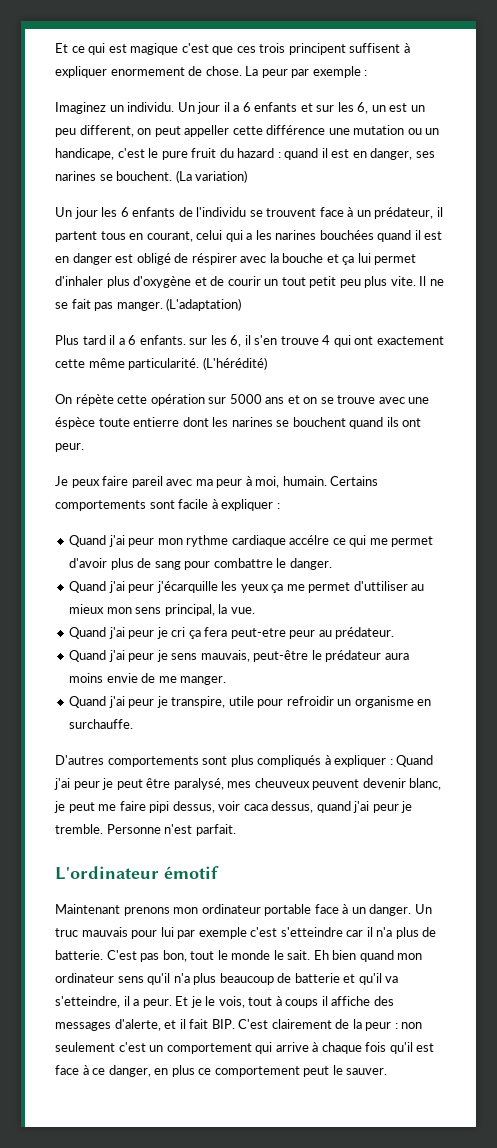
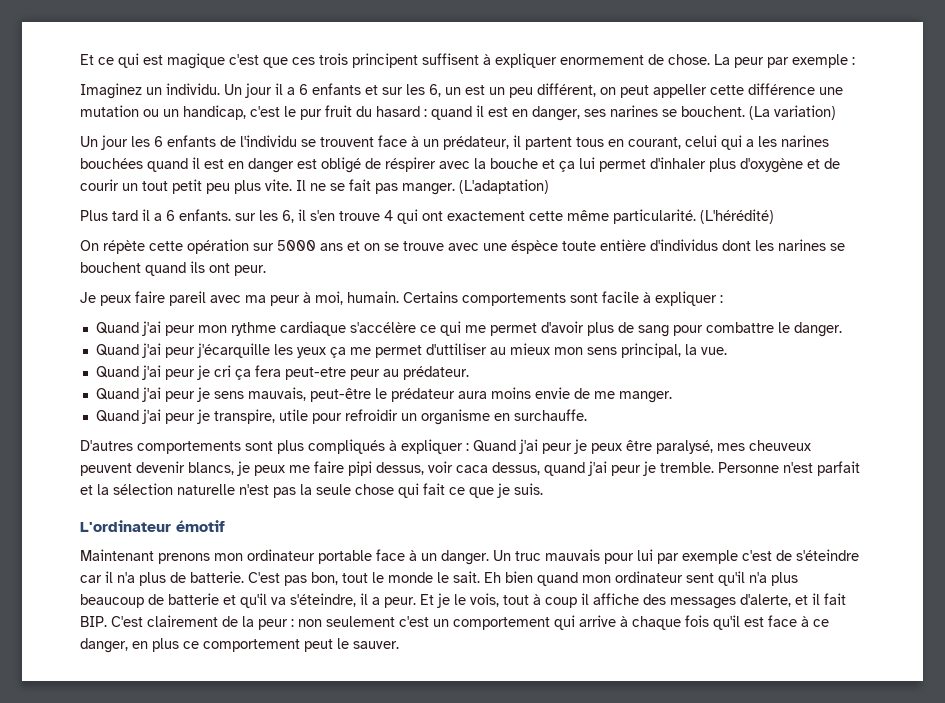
- Un jour il a 6 enfants et sur les 6, un est un peu different, on peut appeller cette différence une mutation ou un handicape, c'est le pure fruit du hazard : quand il est en danger, ses narines se bouchent.
+ Un jour il a 6 enfants et sur les 6, un est un peu différent, on peut appeller cette différence une mutation ou un handicap, c'est le pur fruit du hasard : quand il est en danger, ses narines se bouchent.
- On répète cette opération sur 5000 ans et on se trouve avec une éspèce toute entierre dont les narines se bouchent quand ils ont peur.
+ On répète cette opération sur 5000 ans et on se trouve avec une éspèce toute entière d'individus dont les narines se bouchent quand ils ont peur.
- Quand j'ai peur mon rythme cardiaque accélre ce qui me permet d'avoir plus de sang pour combattre le danger.
+ Quand j'ai peur mon rythme cardiaque s'accélère ce qui me permet d'avoir plus de sang pour combattre le danger.
- D'autres comportements sont plus compliqués à expliquer : Quand j'ai peur je peut être paralysé, mes cheuveux peuvent devenir blanc, je peut me faire pipi dessus, voir caca dessus, quand j'ai peur je tremble.
+ D'autres comportements sont plus compliqués à expliquer : Quand j'ai peur je peux être paralysé, mes cheuveux peuvent devenir blancs, je peux me faire pipi dessus, voir caca dessus, quand j'ai peur je tremble.
- Personne n'est parfait.
+ Personne n'est parfait et la sélection naturelle n'est pas la seule chose qui fait ce que je suis.
- Un truc mauvais pour lui par exemple c'est s'etteindre car il n'a plus de batterie.
+ Un truc mauvais pour lui par exemple c'est de s'éteindre car il n'a plus de batterie.
- Eh bien quand mon ordinateur sens qu'il n'a plus beaucoup de batterie et qu'il va s'etteindre, il a peur.
+ Eh bien quand mon ordinateur sent qu'il n'a plus beaucoup de batterie et qu'il va s'éteindre, il a peur.
- Et je le vois, tout à coups il affiche des messages d'alerte, et il fait BIP. C'est clairement de la peur : non seulement c'est un comportement qui arrive à chaque fois qu'il est face à ce danger, en plus ce comportement peut le sauver.
+ Et je le vois, tout à coup il affiche des messages d'alerte, et il fait BIP. C'est clairement de la peur : non seulement c'est un comportement qui arrive à chaque fois qu'il est face à ce danger, en plus ce comportement peut le sauver.

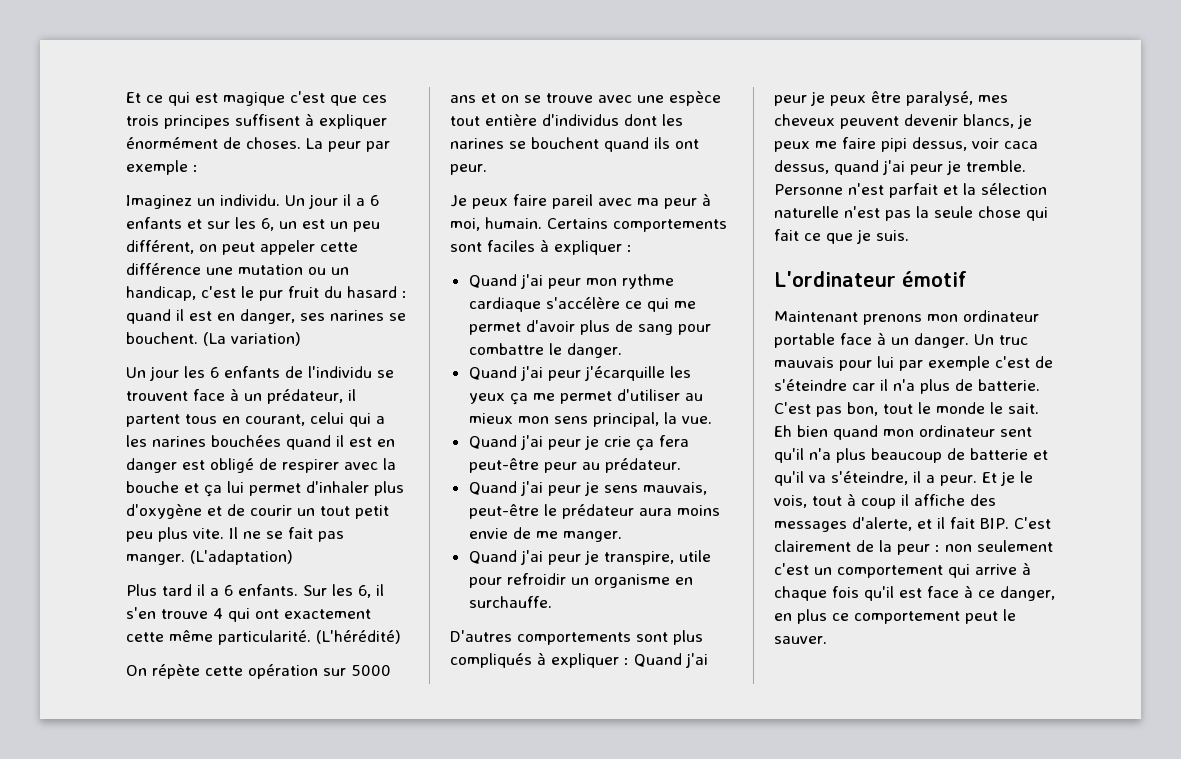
- Et ce qui est magique c'est que ces trois principent suffisent à expliquer enormement de chose.
+ Et ce qui est magique c'est que ces trois principes suffisent à expliquer énormément de choses.
- Un jour il a 6 enfants et sur les 6, un est un peu différent, on peut appeller cette différence une mutation ou un handicap, c'est le pur fruit du hasard : quand il est en danger, ses narines se bouchent.
+ Un jour il a 6 enfants et sur les 6, un est un peu différent, on peut appeler cette différence une mutation ou un handicap, c'est le pur fruit du hasard : quand il est en danger, ses narines se bouchent.
- Un jour les 6 enfants de l'individu se trouvent face à un prédateur, il partent tous en courant, celui qui a les narines bouchées quand il est en danger est obligé de réspirer avec la bouche et ça lui permet d'inhaler plus d'oxygène et de courir un tout petit peu plus vite.
+ Un jour les 6 enfants de l'individu se trouvent face à un prédateur, il partent tous en courant, celui qui a les narines bouchées quand il est en danger est obligé de respirer avec la bouche et ça lui permet d'inhaler plus d'oxygène et de courir un tout petit peu plus vite.
- Plus tard il a 6 enfants. sur les 6, il s'en trouve 4 qui ont exactement cette même particularité.
+ Plus tard il a 6 enfants. Sur les 6, il s'en trouve 4 qui ont exactement cette même particularité.
- On répète cette opération sur 5000 ans et on se trouve avec une éspèce toute entière d'individus dont les narines se bouchent quand ils ont peur.
+ On répète cette opération sur 5000 ans et on se trouve avec une espèce tout entière d'individus dont les narines se bouchent quand ils ont peur.
- Certains comportements sont facile à expliquer :
+ Certains comportements sont faciles à expliquer :
- Quand j'ai peur j'écarquille les yeux ça me permet d'uttiliser au mieux mon sens principal, la vue.
+ Quand j'ai peur j'écarquille les yeux ça me permet d'utiliser au mieux mon sens principal, la vue.
- Quand j'ai peur je cri ça fera peut-etre peur au prédateur.
+ Quand j'ai peur je crie ça fera peut-être peur au prédateur.
- D'autres comportements sont plus compliqués à expliquer : Quand j'ai peur je peux être paralysé, mes cheuveux peuvent devenir blancs, je peux me faire pipi dessus, voir caca dessus, quand j'ai peur je tremble.
+ D'autres comportements sont plus compliqués à expliquer : Quand j'ai peur je peux être paralysé, mes cheveux peuvent devenir blancs, je peux me faire pipi dessus, voir caca dessus, quand j'ai peur je tremble.

